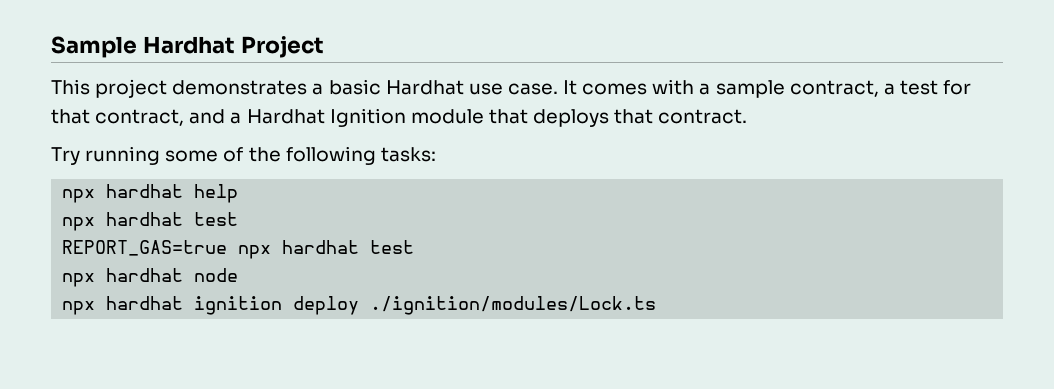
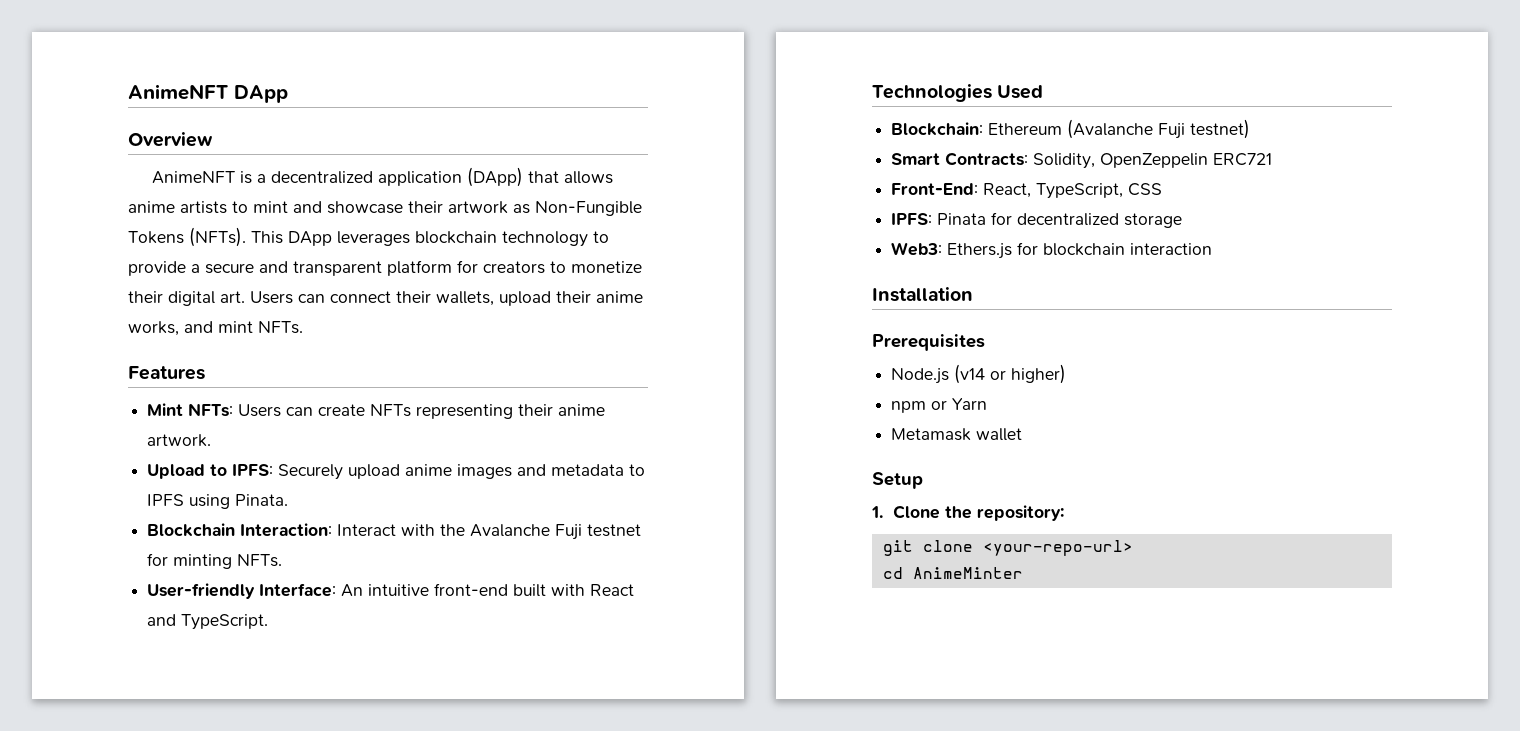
- Sample Hardhat Project
- This project demonstrates a basic Hardhat use case. It comes with a sample contract, a test for that contract, and a Hardhat Ignition module that deploys that contract.
- Try running some of the following tasks:
- npx hardhat help
- npx hardhat test
- REPORT_GAS=true npx hardhat test
- npx hardhat node
- npx hardhat ignition deploy ./ignition/modules/Lock.ts
+ AnimeNFT DApp
+ Overview
+ AnimeNFT is a decentralized application (DApp) that allows anime artists to mint and showcase their artwork as Non-Fungible Tokens (NFTs). This DApp leverages blockchain technology to provide a secure and transparent platform for creators to monetize their digital art. Users can connect their wallets, upload their anime works, and mint NFTs.
+ Features
+ Mint NFTs: Users can create NFTs representing their anime artwork.
+ Upload to IPFS: Securely upload anime images and metadata to IPFS using Pinata.
+ Blockchain Interaction: Interact with the Avalanche Fuji testnet for minting NFTs.
+ User-friendly Interface: An intuitive front-end built with React and TypeScript.
+ Technologies Used
+ Blockchain: Ethereum (Avalanche Fuji testnet)
+ Smart Contracts: Solidity, OpenZeppelin ERC721
+ Front-End: React, TypeScript, CSS
+ IPFS: Pinata for decentralized storage
+ Web3: Ethers.js for blockchain interaction
+ Installation
+ Prerequisites
+ Node.js (v14 or higher)
+ npm or Yarn
+ Metamask wallet
+ Setup
+ 1. Clone the repository:
+ git clone <your-repo-url>
+ cd AnimeMinter

